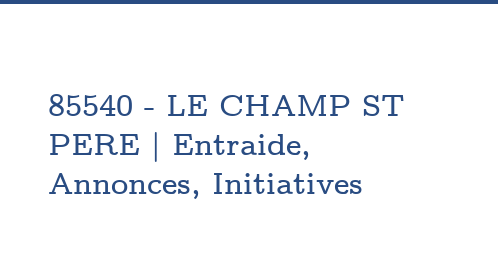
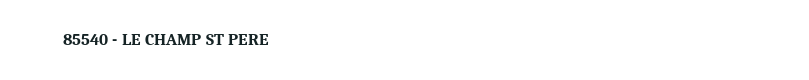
- 85540 - LE CHAMP ST PERE | Entraide, Annonces, Initiatives
+ 85540 - LE CHAMP ST PERE

